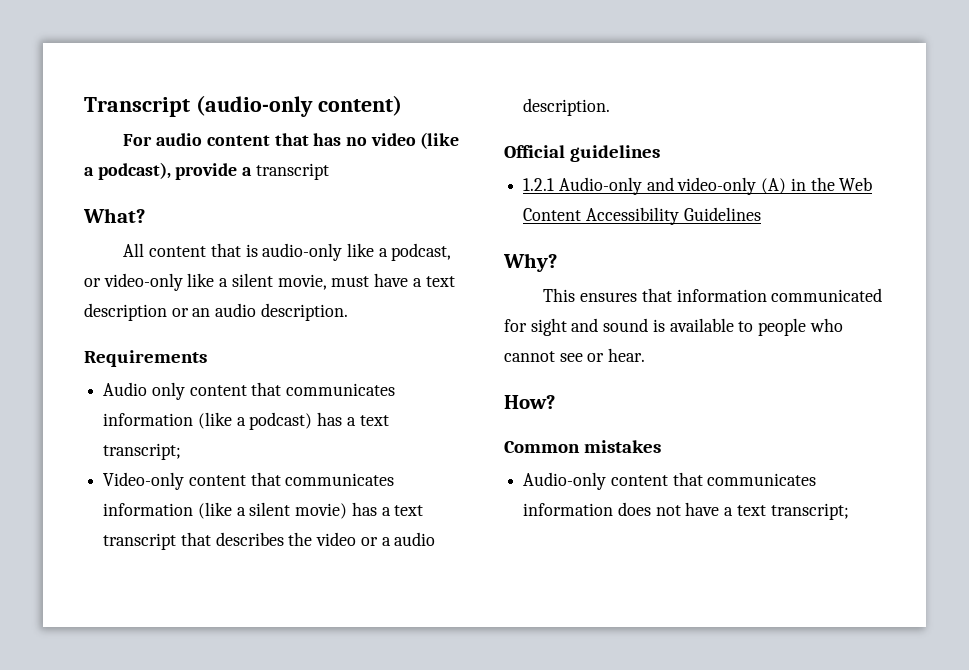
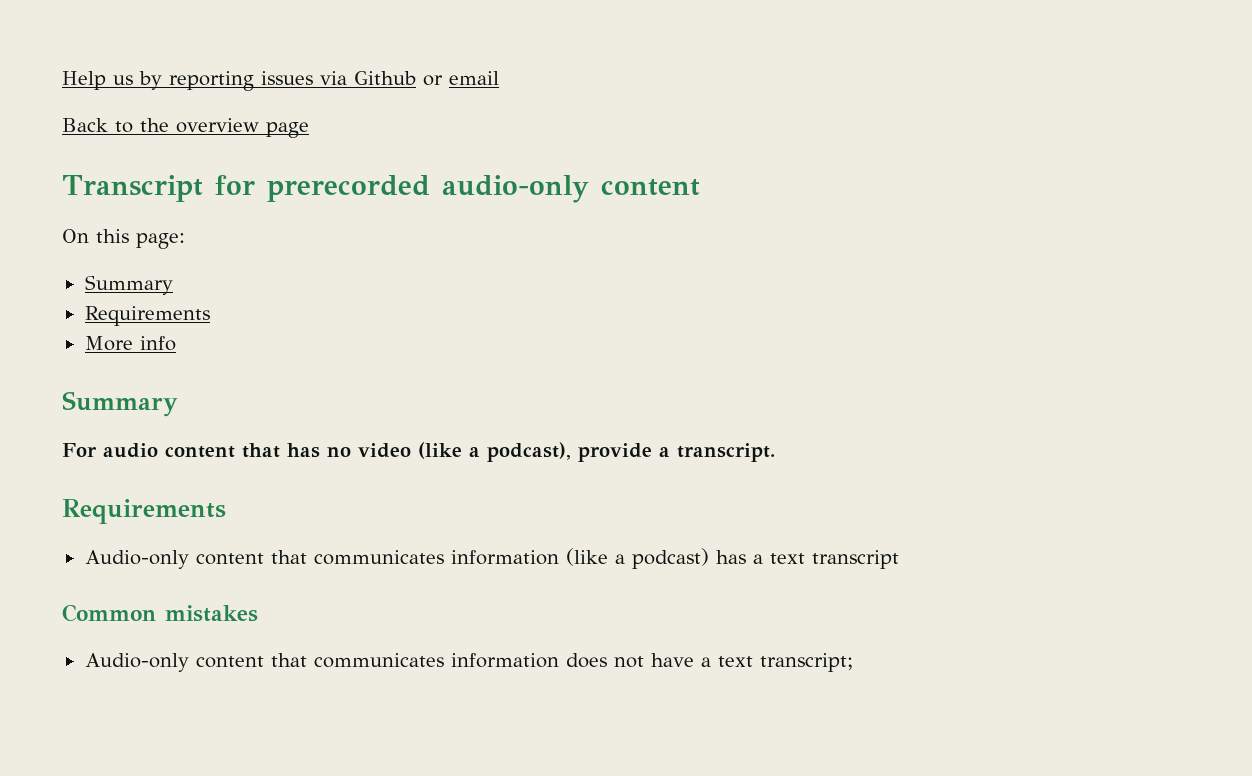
- Transcript (audio-only content)
+ Help us by reporting issues via Github or email
+ Back to the overview page
+ Transcript for prerecorded audio-only content
+ On this page:
+ Summary
+ Requirements
+ More info
+ Summary
- For audio content that has no video (like a podcast), provide a transcript
- What?
- All content that is audio-only like a podcast, or video-only like a silent movie, must have a text description or an audio description.
+ For audio content that has no video (like a podcast), provide a transcript.
  Requirements
- Audio only content that communicates information (like a podcast) has a text transcript;
- Video-only content that communicates information (like a silent movie) has a text transcript that describes the video or a audio description.
- Official guidelines
- 1.2.1 Audio-only and video-only (A) in the Web Content Accessibility Guidelines
- Why?
- This ensures that information communicated for sight and sound is available to people who cannot see or hear.
- How?
+ Audio-only content that communicates information (like a podcast) has a text transcript

